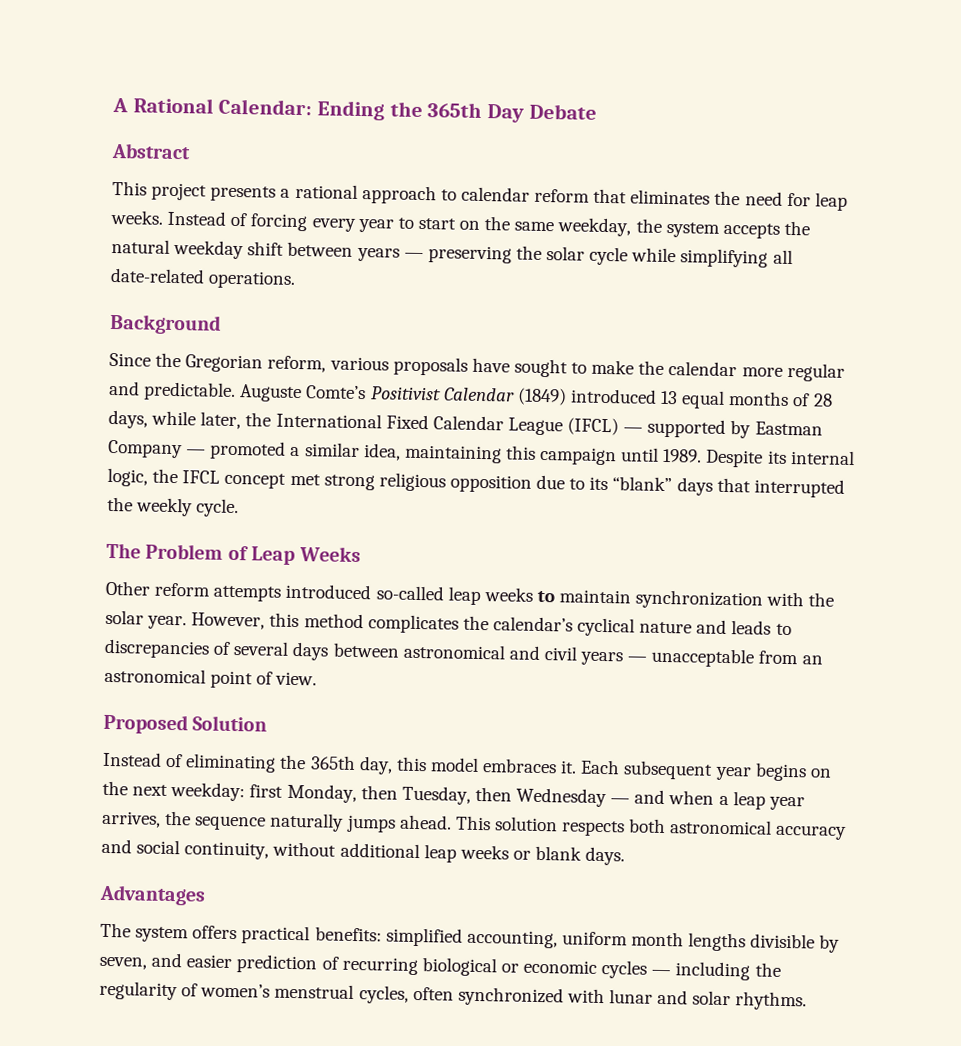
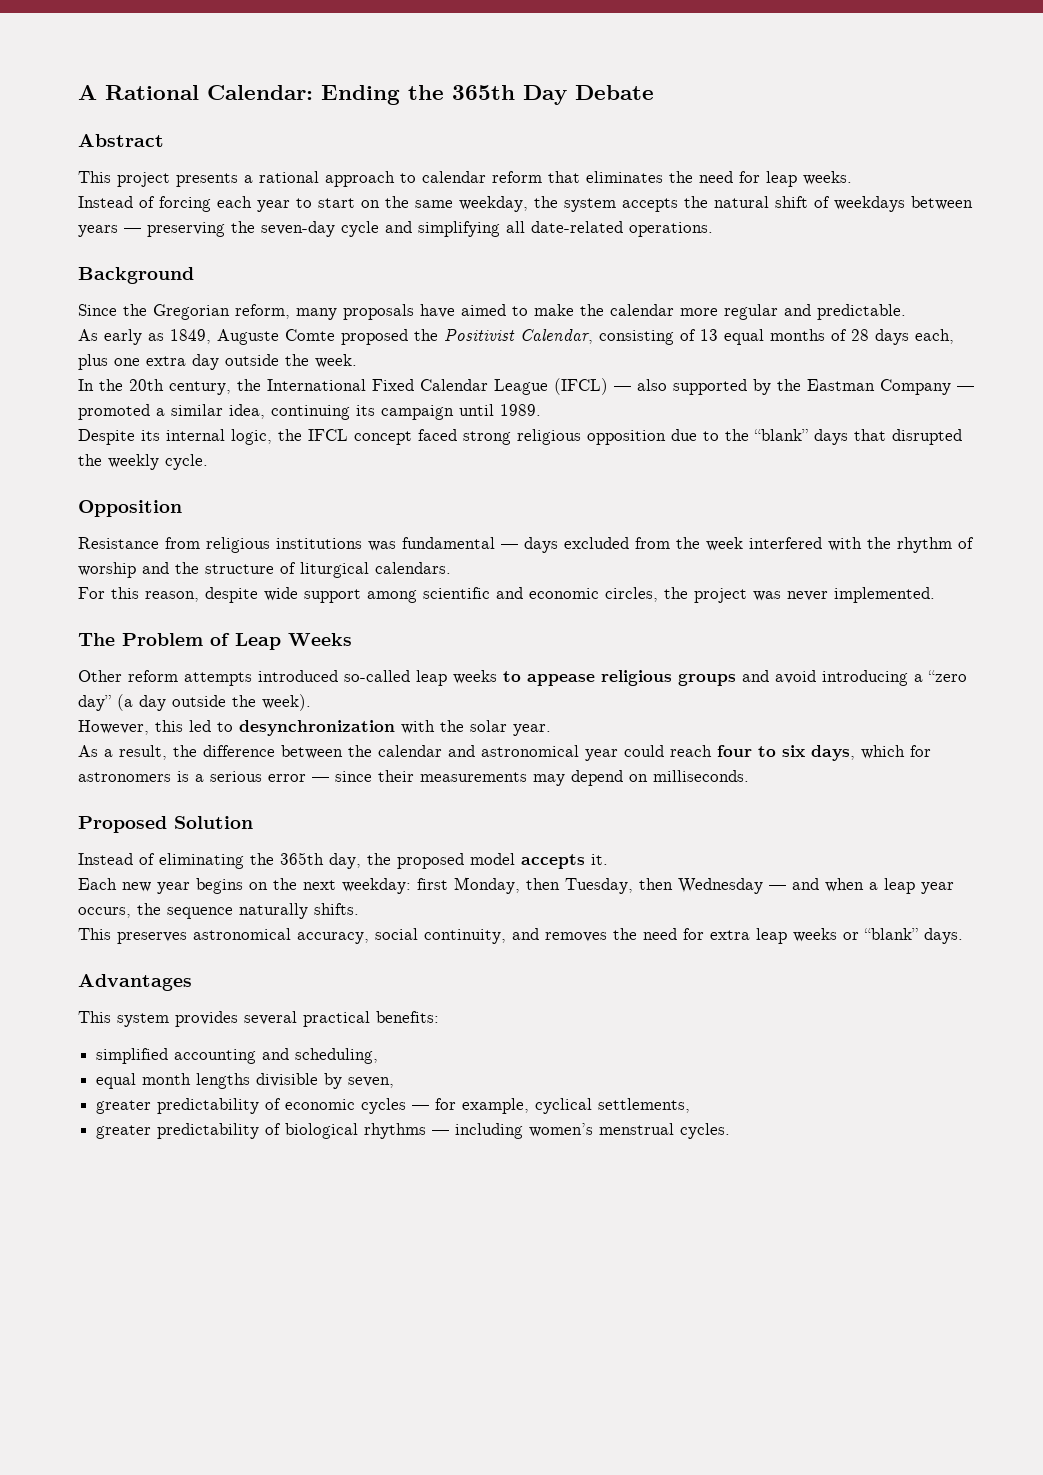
- This project presents a rational approach to calendar reform that eliminates the need for leap weeks. Instead of forcing every year to start on the same weekday, the system accepts the natural weekday shift between years — preserving the solar cycle while simplifying all date-related operations.
+ This project presents a rational approach to calendar reform that eliminates the need for leap weeks.
+ Instead of forcing each year to start on the same weekday, the system accepts the natural shift of weekdays between years — preserving the seven-day cycle and simplifying all date-related operations.
- Since the Gregorian reform, various proposals have sought to make the calendar more regular and predictable. Auguste Comte’s Positivist Calendar (1849) introduced 13 equal months of 28 days, while later, the International Fixed Calendar League (IFCL) — supported by Eastman Company — promoted a similar idea, maintaining this campaign until 1989. Despite its internal logic, the IFCL concept met strong religious opposition due to its “blank” days that interrupted the weekly cycle.
+ Since the Gregorian reform, many proposals have aimed to make the calendar more regular and predictable.
+ As early as 1849, Auguste Comte proposed the Positivist Calendar, consisting of 13 equal months of 28 days each, plus one extra day outside the week.
+ In the 20th century, the International Fixed Calendar League (IFCL) — also supported by the Eastman Company — promoted a similar idea, continuing its campaign until 1989.
+ Despite its internal logic, the IFCL concept faced strong religious opposition due to the “blank” days that disrupted the weekly cycle.
+ Opposition
+ Resistance from religious institutions was fundamental — days excluded from the week interfered with the rhythm of worship and the structure of liturgical calendars.
+ For this reason, despite wide support among scientific and economic circles, the project was never implemented.
- Other reform attempts introduced so-called leap weeks to maintain synchronization with the solar year. However, this method complicates the calendar’s cyclical nature and leads to discrepancies of several days between astronomical and civil years — unacceptable from an astronomical point of view.
+ Other reform attempts introduced so-called leap weeks to appease religious groups and avoid introducing a “zero day” (a day outside the week).
+ However, this led to desynchronization with the solar year.
+ As a result, the difference between the calendar and astronomical year could reach four to six days, which for astronomers is a serious error — since their measurements may depend on milliseconds.
- Instead of eliminating the 365th day, this model embraces it. Each subsequent year begins on the next weekday: first Monday, then Tuesday, then Wednesday — and when a leap year arrives, the sequence naturally jumps ahead. This solution respects both astronomical accuracy and social continuity, without additional leap weeks or blank days.
+ Instead of eliminating the 365th day, the proposed model accepts it.
+ Each new year begins on the next weekday: first Monday, then Tuesday, then Wednesday — and when a leap year occurs, the sequence naturally shifts.
+ This preserves astronomical accuracy, social continuity, and removes the need for extra leap weeks or “blank” days.
- The system offers practical benefits: simplified accounting, uniform month lengths divisible by seven, and easier prediction of recurring biological or economic cycles — including the regularity of women’s menstrual cycles, often synchronized with lunar and solar rhythms.
+ This system provides several practical benefits:
+ simplified accounting and scheduling,
+ equal month lengths divisible by seven,
+ greater predictability of economic cycles — for example, cyclical settlements,
+ greater predictability of biological rhythms — including women’s menstrual cycles.

